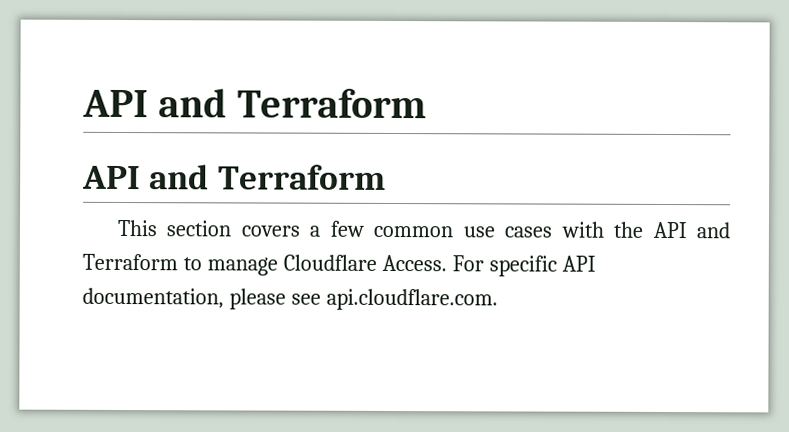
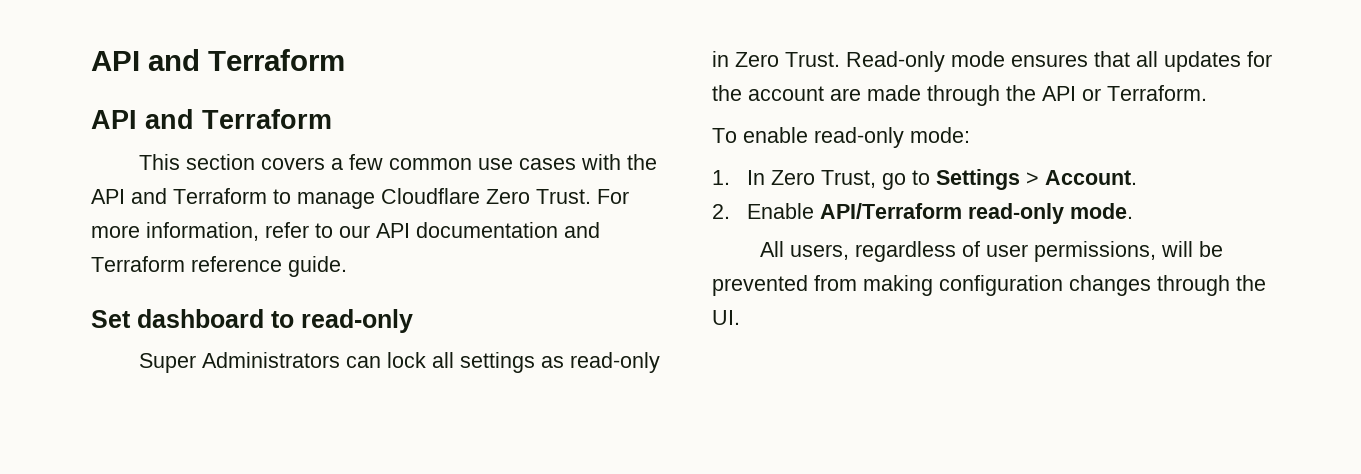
- This section covers a few common use cases with the API and Terraform to manage Cloudflare Access. For specific API documentation, please see api.cloudflare.com.
+ This section covers a few common use cases with the API and Terraform to manage Cloudflare Zero Trust. For more information, refer to our API documentation and Terraform reference guide.
+ Set dashboard to read-only
+ Super Administrators can lock all settings as read-only in Zero Trust. Read-only mode ensures that all updates for the account are made through the API or Terraform.
+ To enable read-only mode:
+ 1. In Zero Trust, go to Settings > Account.
+ 2. Enable API/Terraform read-only mode.
+ All users, regardless of user permissions, will be prevented from making configuration changes through the UI.

